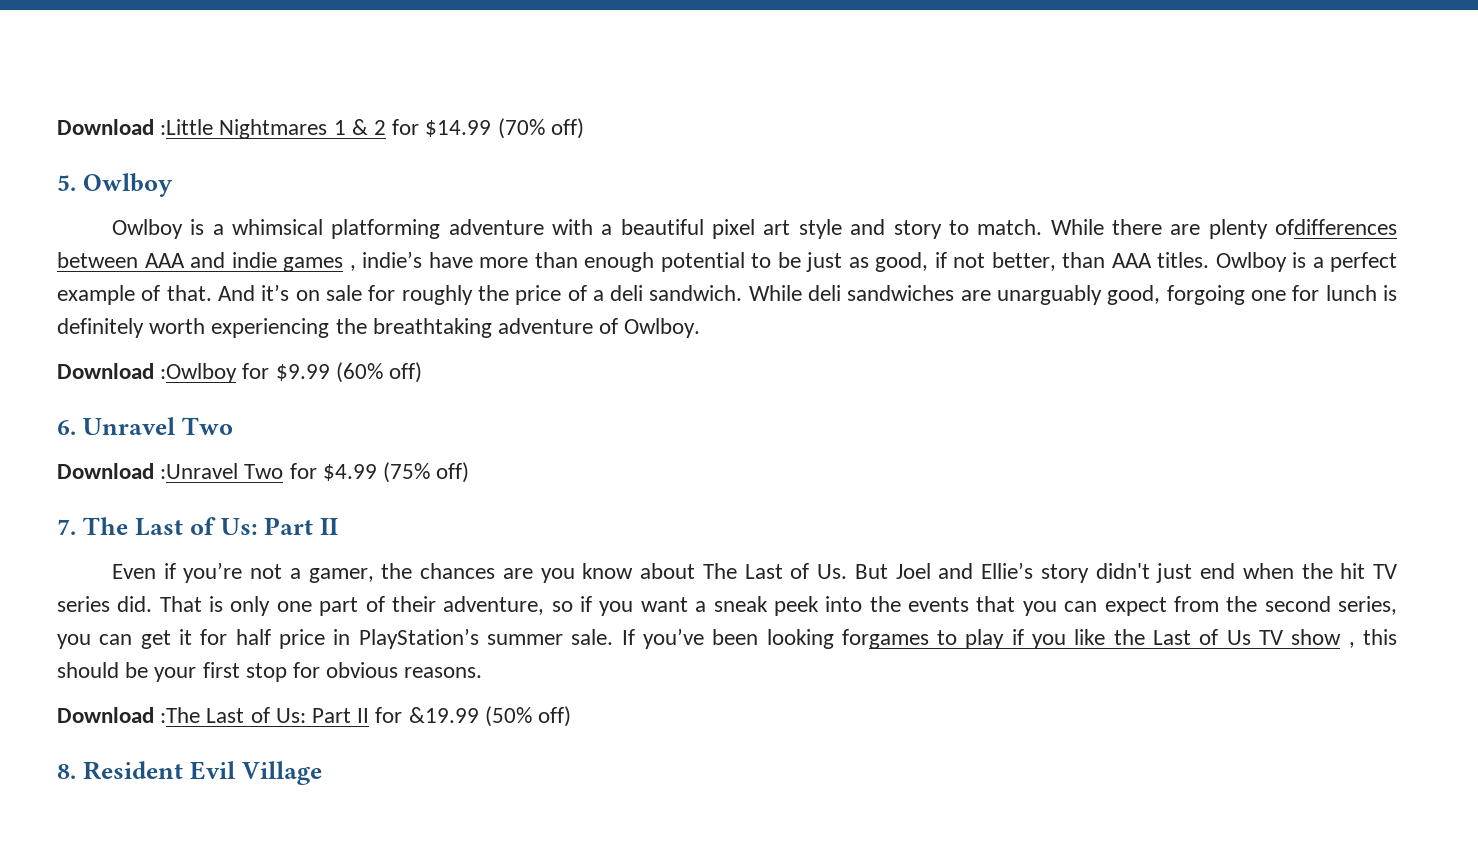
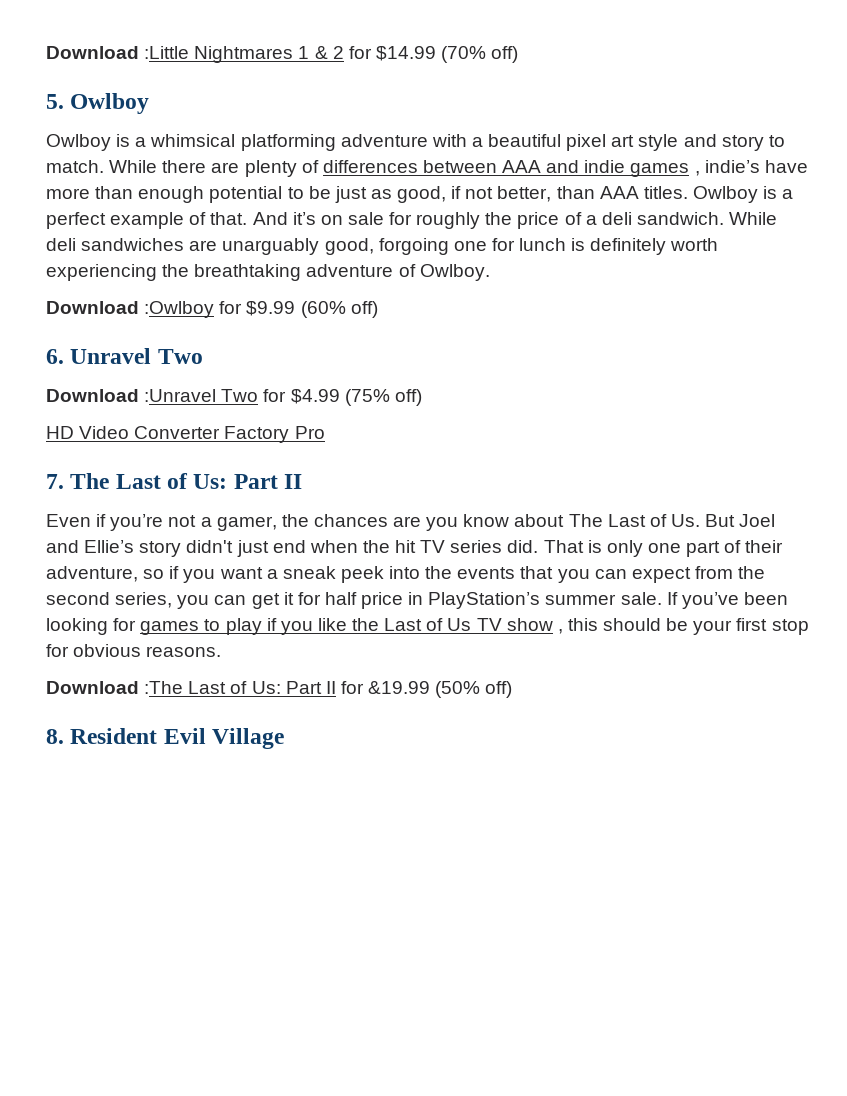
- While there are plenty ofdifferences between AAA and indie games , indie’s have more than enough potential to be just as good, if not better, than AAA titles.
+ While there are plenty of differences between AAA and indie games , indie’s have more than enough potential to be just as good, if not better, than AAA titles.
+ HD Video Converter Factory Pro
- If you’ve been looking forgames to play if you like the Last of Us TV show , this should be your first stop for obvious reasons.
+ If you’ve been looking for games to play if you like the Last of Us TV show , this should be your first stop for obvious reasons.

